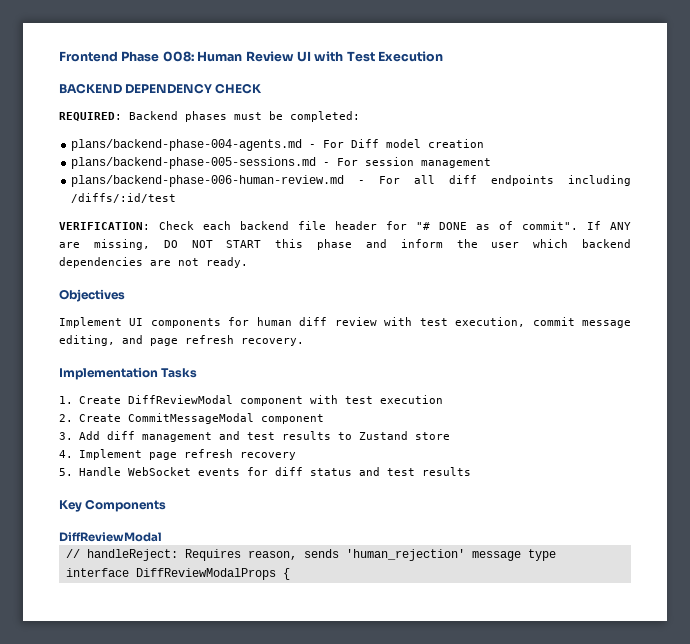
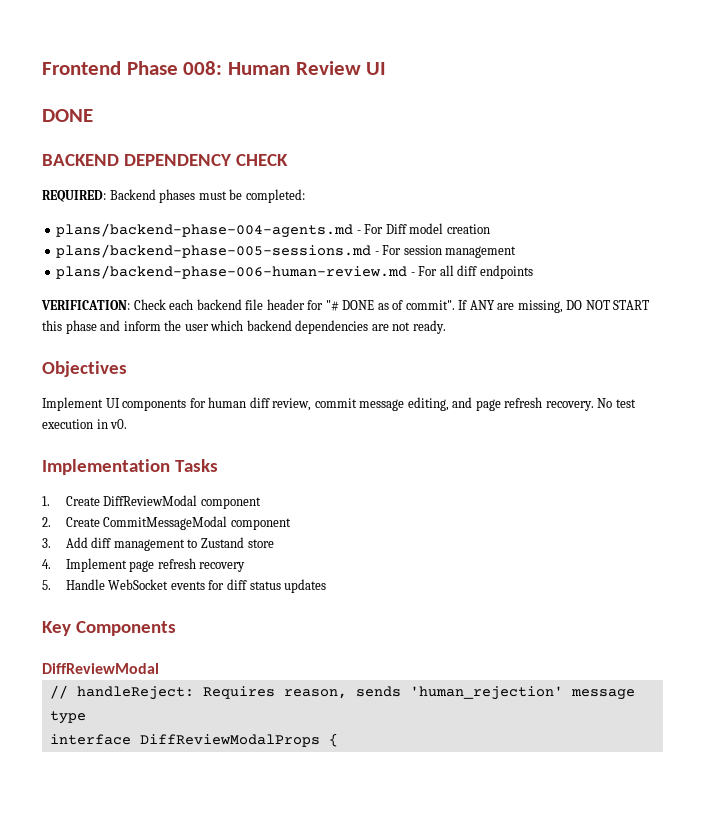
- Frontend Phase 008: Human Review UI with Test Execution
+ Frontend Phase 008: Human Review UI
+ DONE
- plans/backend-phase-006-human-review.md - For all diff endpoints including /diffs/:id/test
+ plans/backend-phase-006-human-review.md - For all diff endpoints
- Implement UI components for human diff review with test execution, commit message editing, and page refresh recovery.
+ Implement UI components for human diff review, commit message editing, and page refresh recovery. No test execution in v0.
- 1. Create DiffReviewModal component with test execution
+ 1. Create DiffReviewModal component
- 3. Add diff management and test results to Zustand store
+ 3. Add diff management to Zustand store
- 5. Handle WebSocket events for diff status and test results
+ 5. Handle WebSocket events for diff status updates

